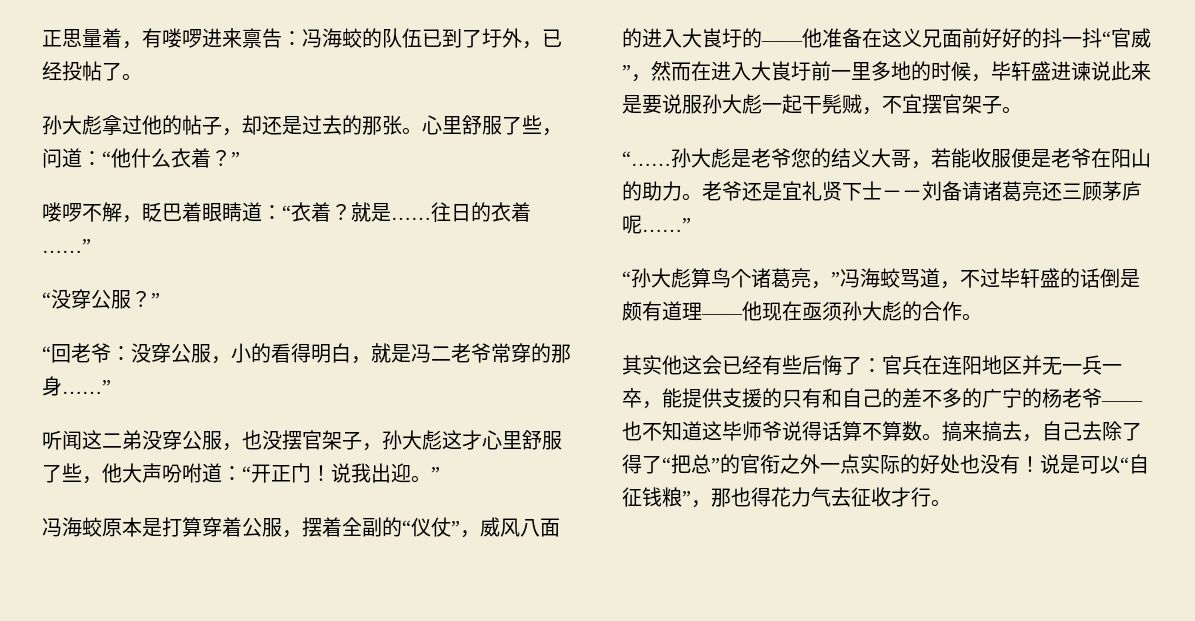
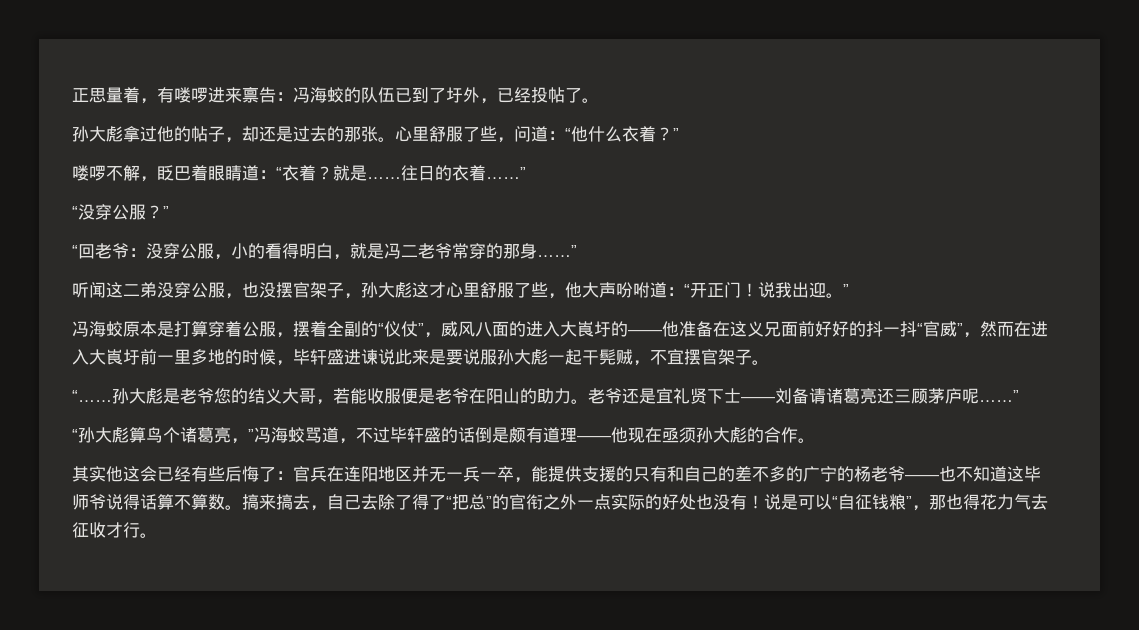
- 老爷还是宜礼贤下士－－刘备请诸葛亮还三顾茅庐呢……”
+ 老爷还是宜礼贤下士——刘备请诸葛亮还三顾茅庐呢……”

